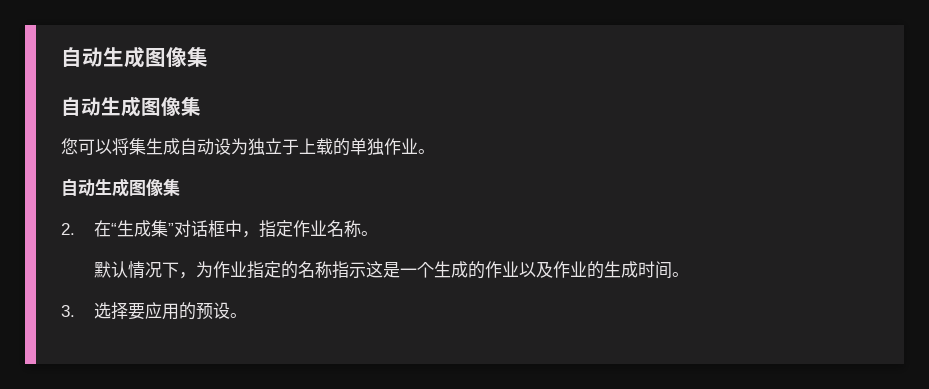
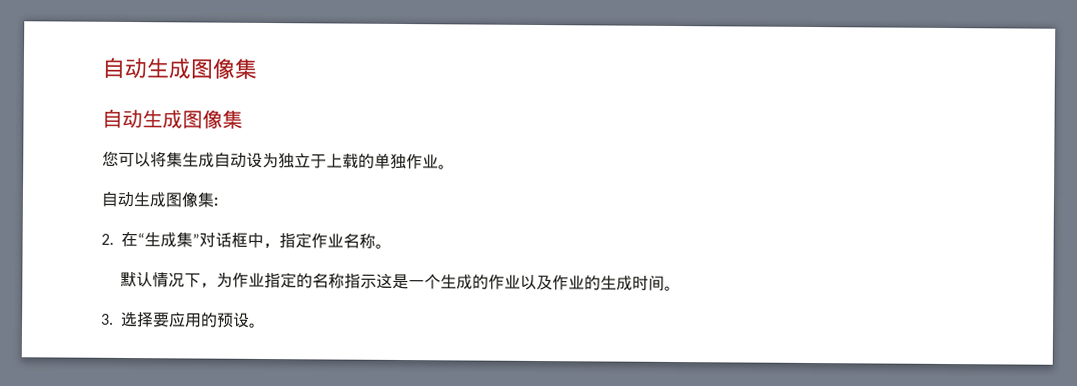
  您可以将集生成自动设为独立于上载的单独作业。
- 自动生成图像集
+ 自动生成图像集:

